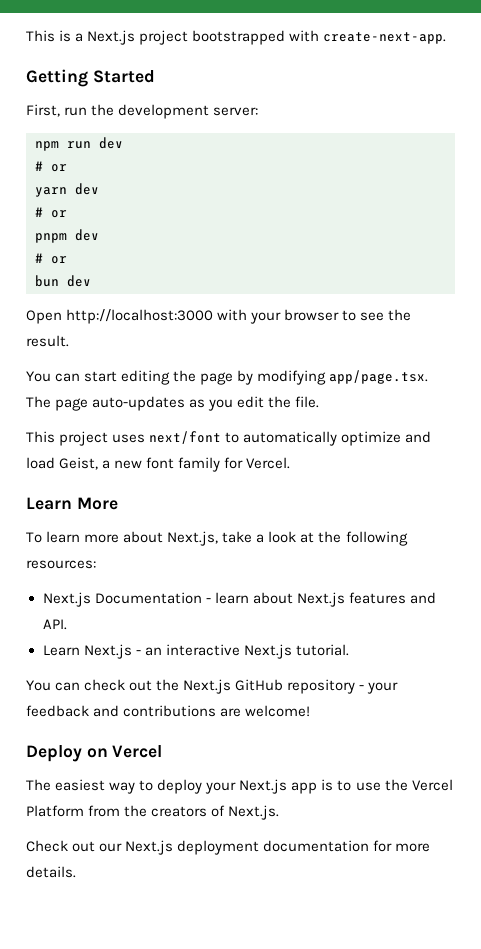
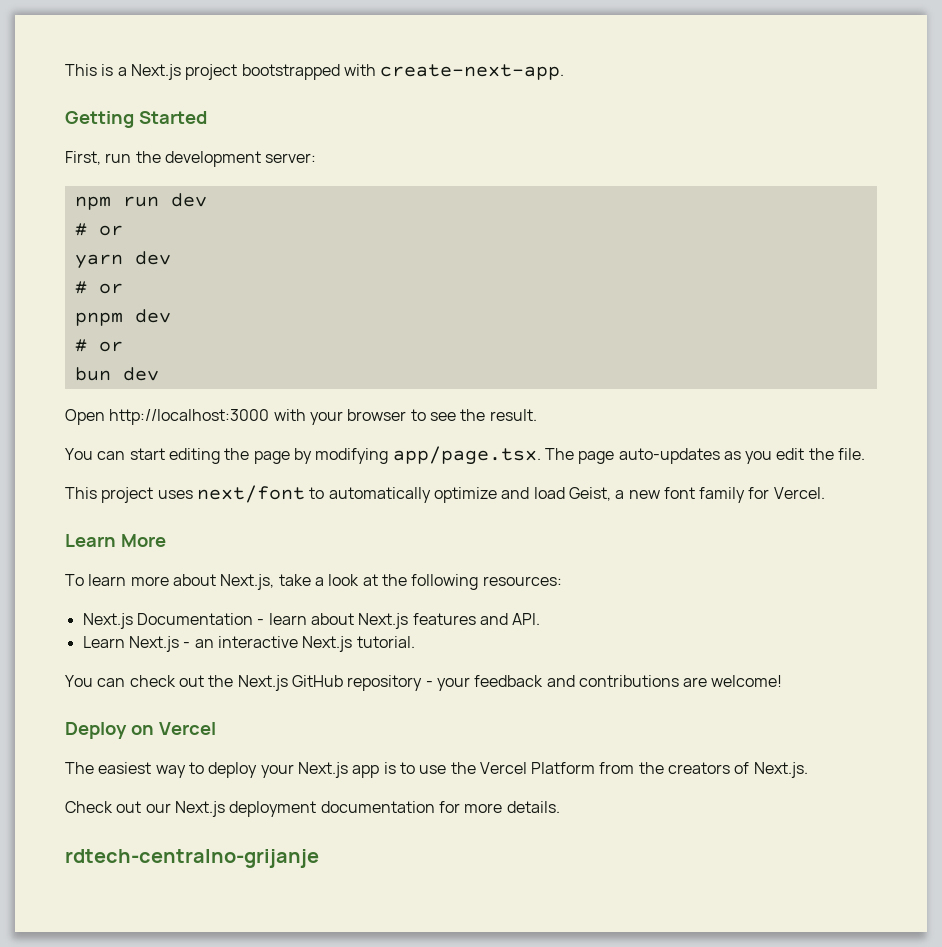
+ rdtech-centralno-grijanje

